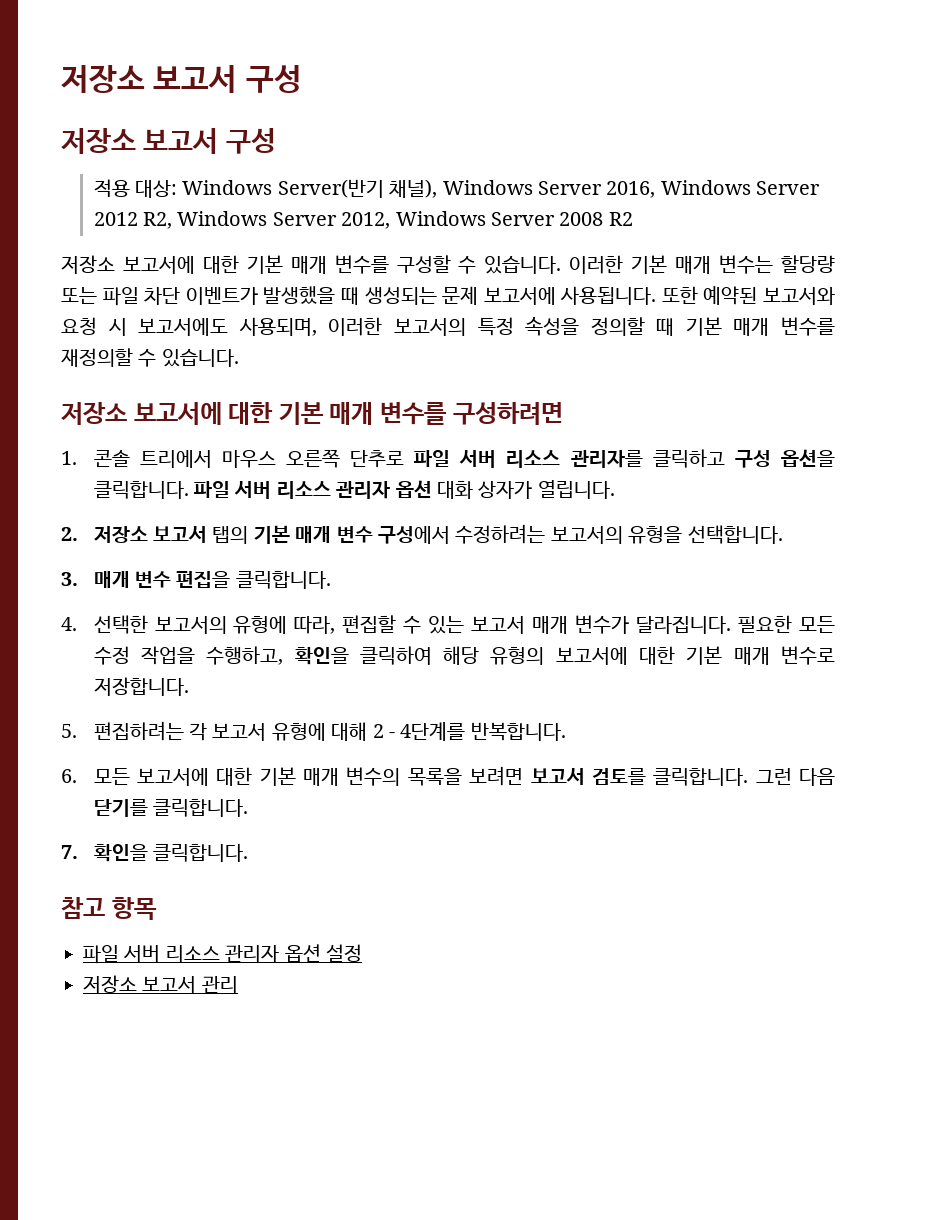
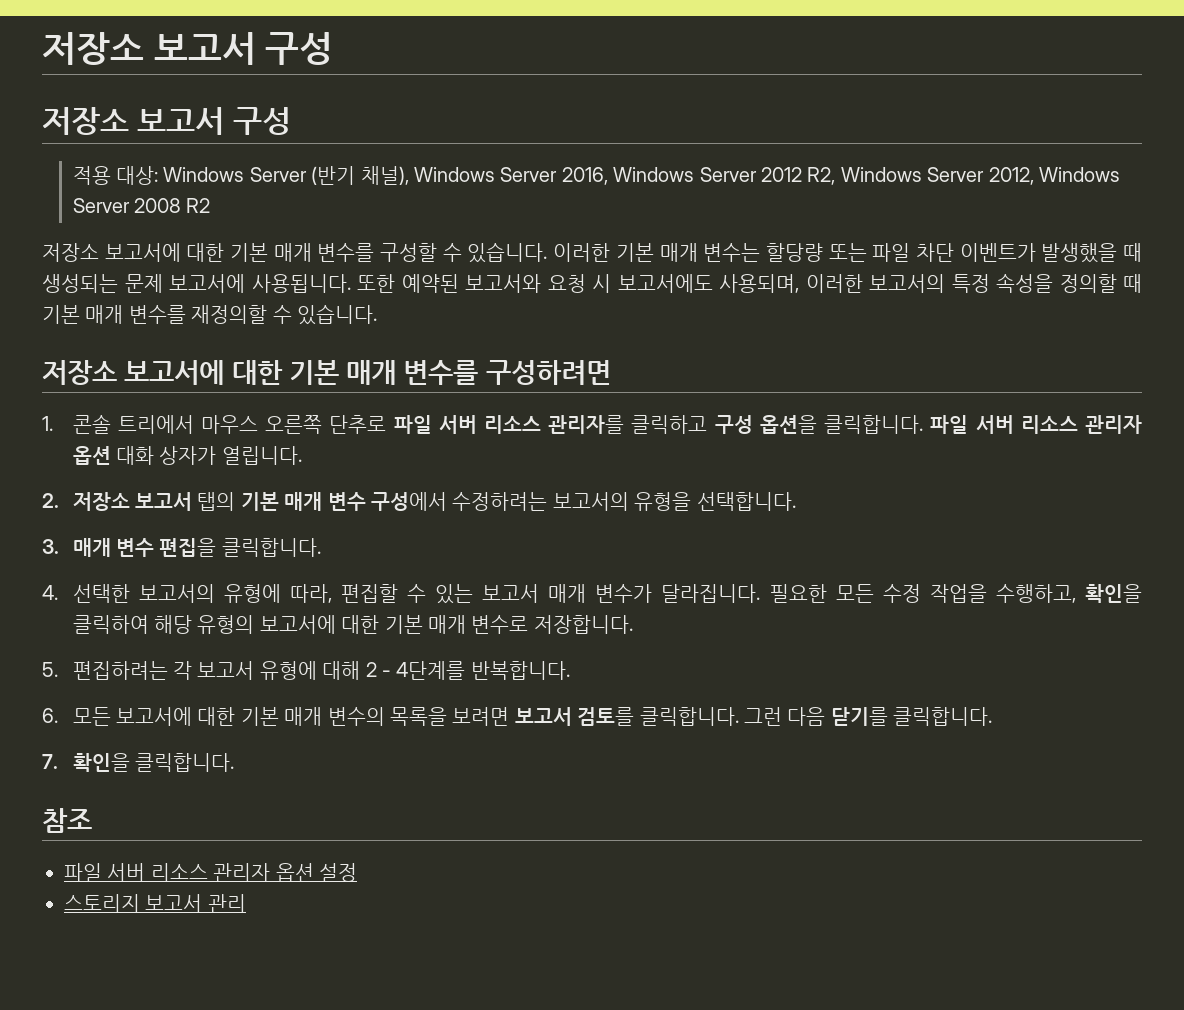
- 적용 대상: Windows Server(반기 채널), Windows Server 2016, Windows Server 2012 R2, Windows Server 2012, Windows Server 2008 R2
+ 적용 대상: Windows Server (반기 채널), Windows Server 2016, Windows Server 2012 R2, Windows Server 2012, Windows Server 2008 R2
- 참고 항목
+ 참조
- 저장소 보고서 관리
+ 스토리지 보고서 관리

